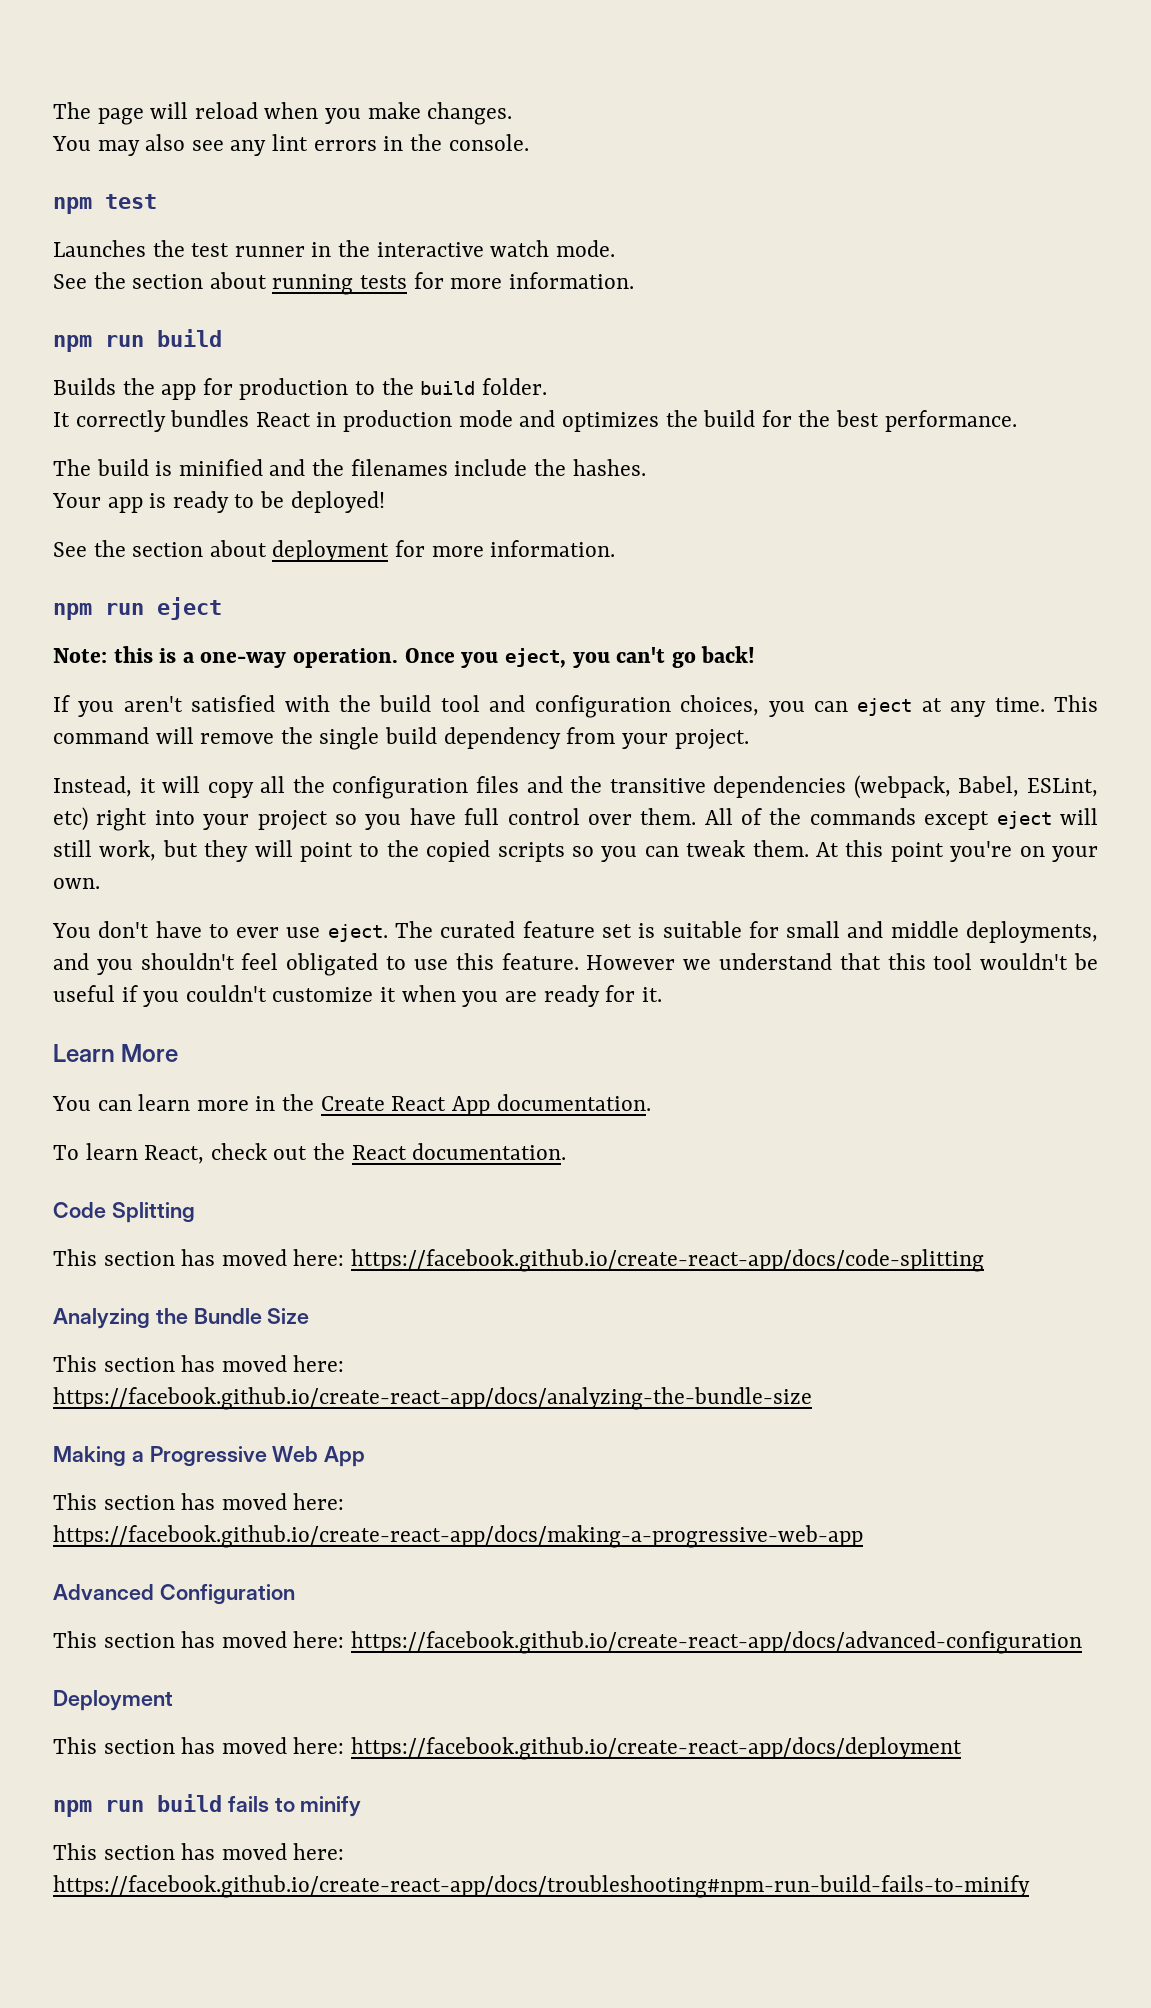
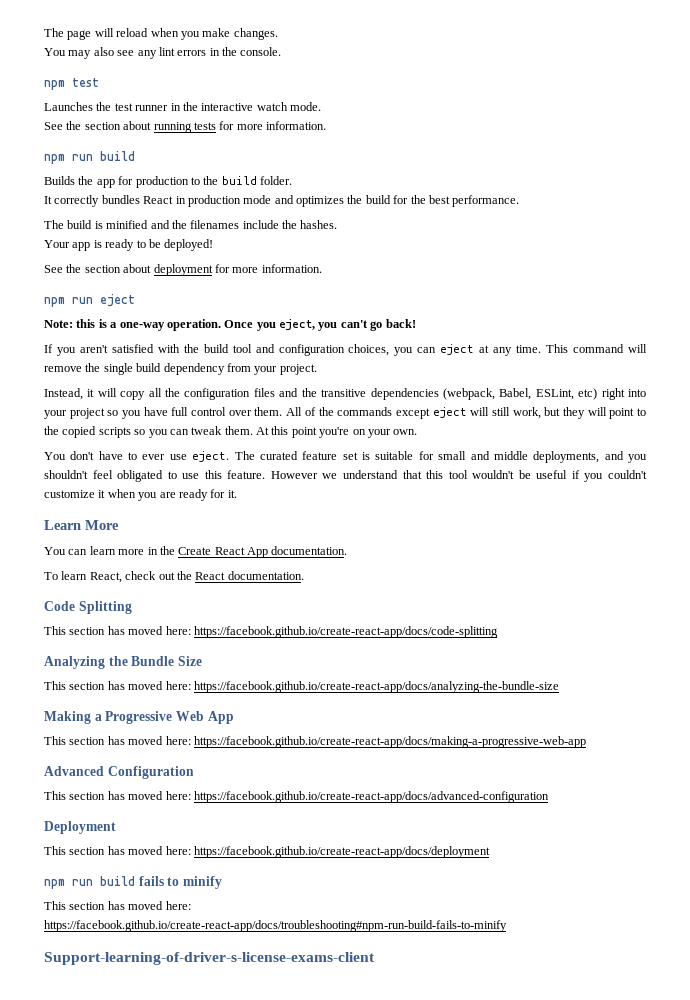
+ Support-learning-of-driver-s-license-exams-client

